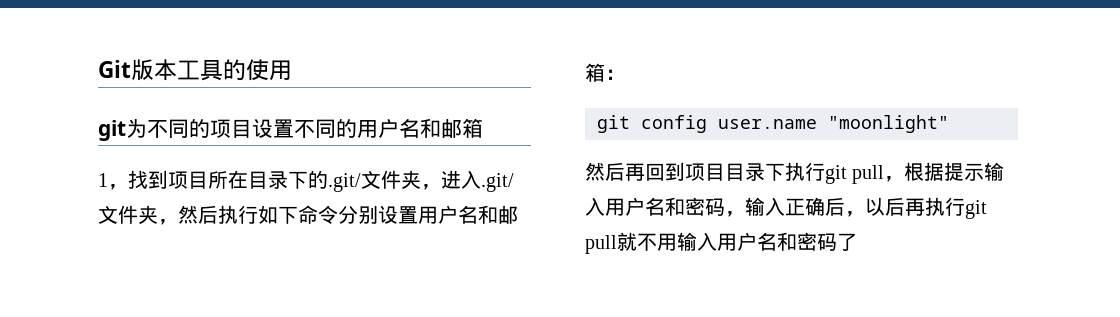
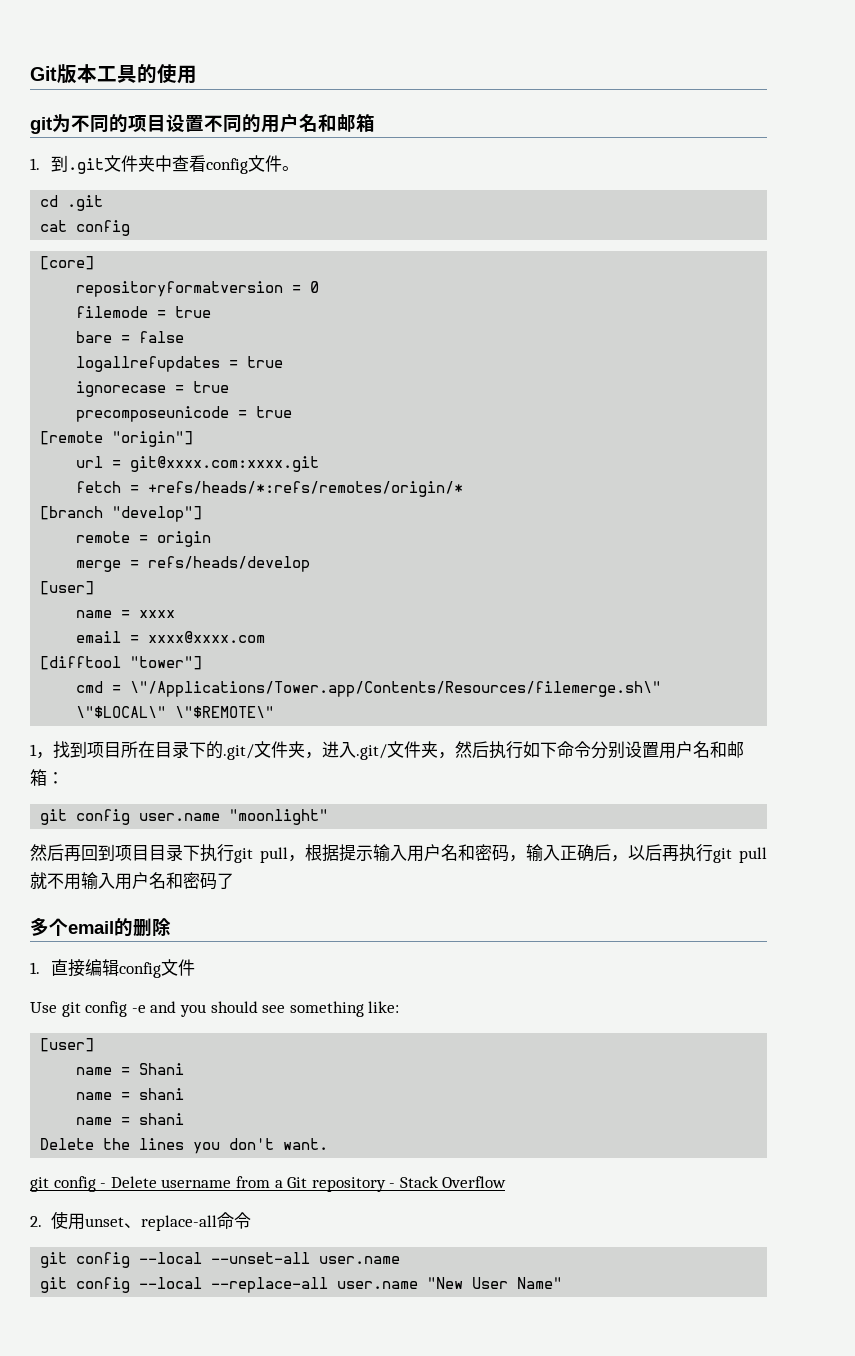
+ 1.到.git文件夹中查看config文件。
+ cd .git
+ cat config
+ [core]
+ repositoryformatversion = 0
+ filemode = true
+ bare = false
+ logallrefupdates = true
+ ignorecase = true
+ precomposeunicode = true
+ [remote "origin"]
+ url = git@xxxx.com:xxxx.git
+ fetch = +refs/heads/*:refs/remotes/origin/*
+ [branch "develop"]
+ remote = origin
+ merge = refs/heads/develop
+ [user]
+ name = xxxx
+ email = xxxx@xxxx.com
+ [difftool "tower"]
+ cmd = \"/Applications/Tower.app/Contents/Resources/filemerge.sh\" \"$LOCAL\" \"$REMOTE\"
+ 多个email的删除
+ 1.直接编辑config文件
+ Use git config -e and you should see something like:
+ [user]
+ name = Shani
+ name = shani
+ name = shani
+ Delete the lines you don't want.
+ git config - Delete username from a Git repository - Stack Overflow
+ 2.使用unset、replace-all命令
+ git config --local --unset-all user.name
+ git config --local --replace-all user.name "New User Name"

